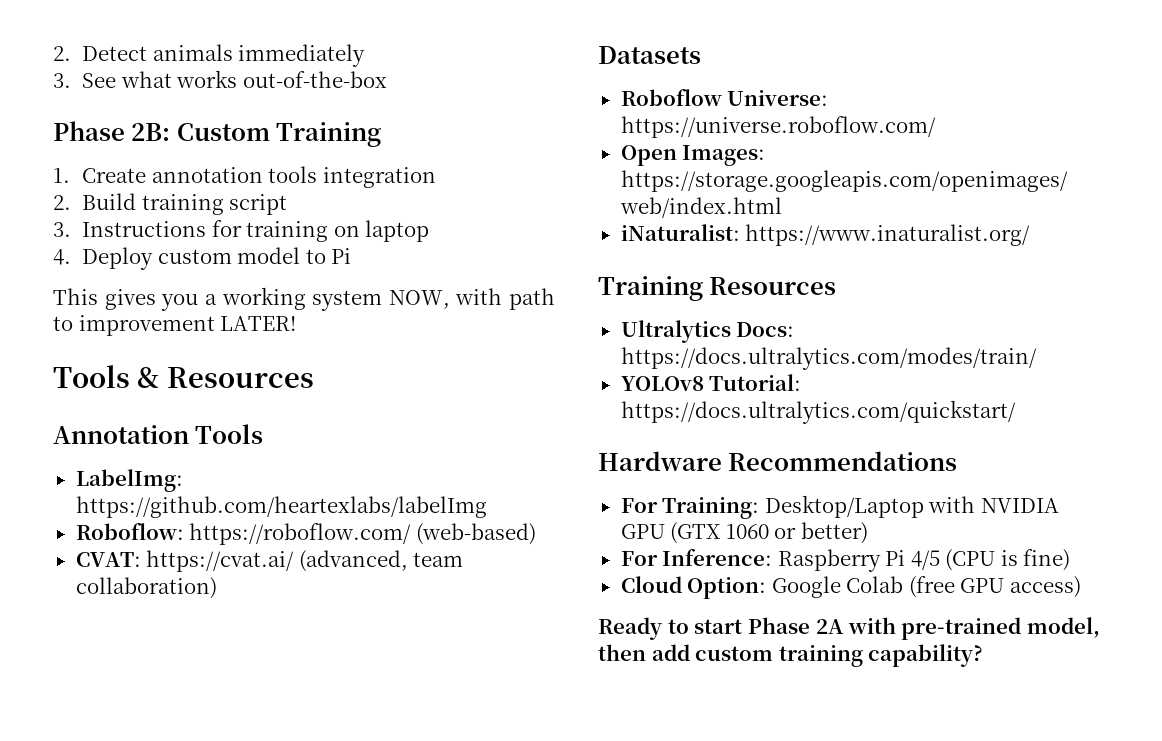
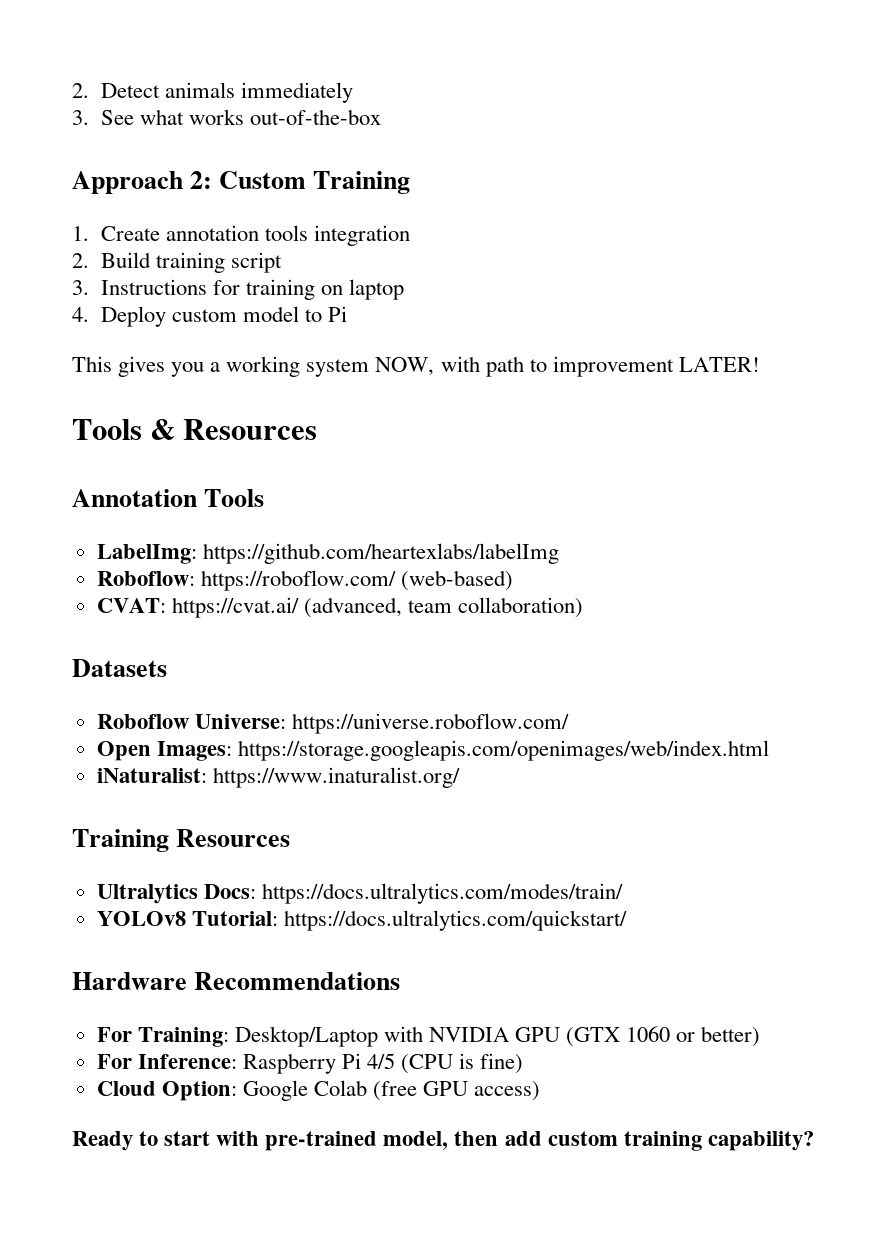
- Phase 2B: Custom Training
+ Approach 2: Custom Training
- Ready to start Phase 2A with pre-trained model, then add custom training capability?
+ Ready to start with pre-trained model, then add custom training capability?

